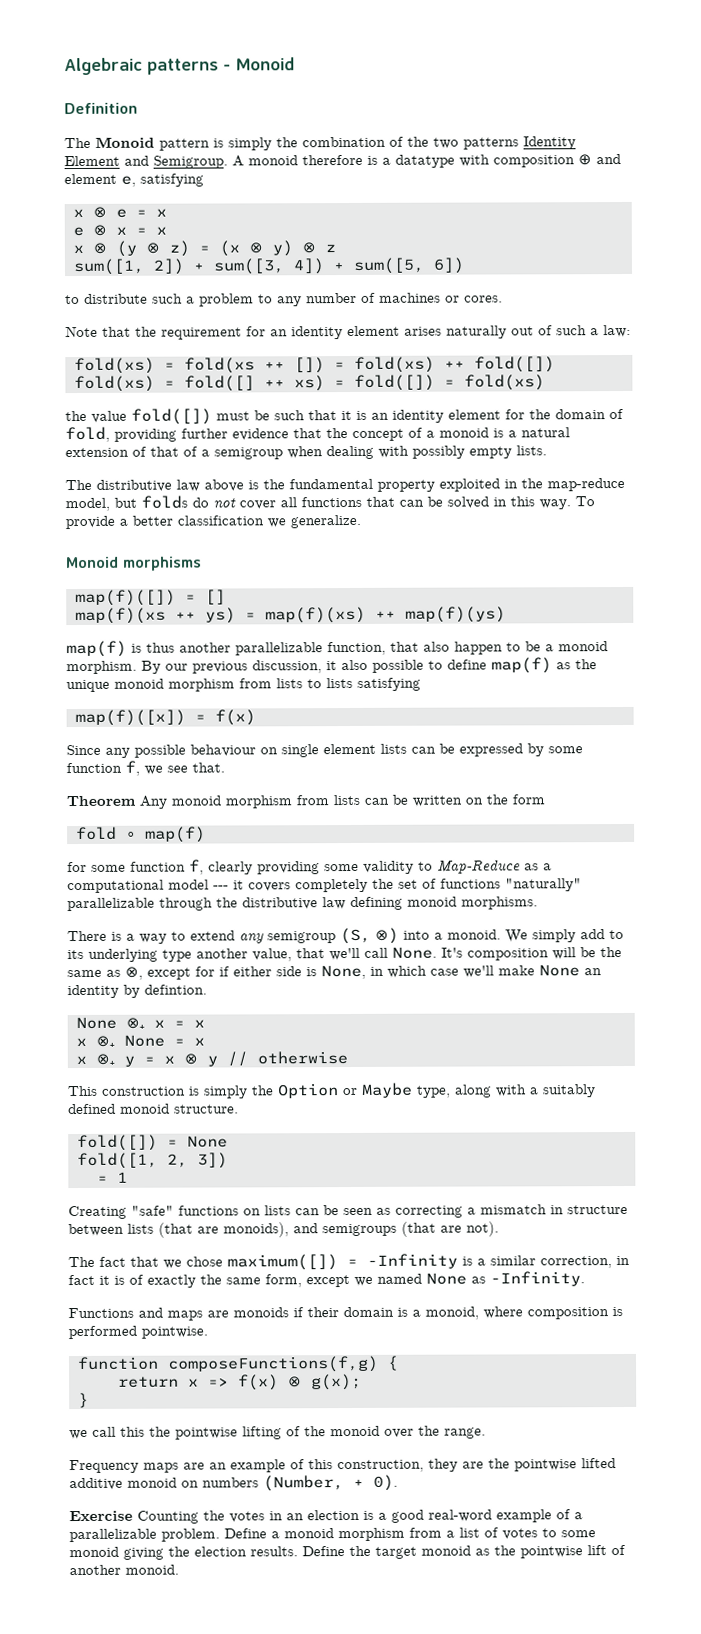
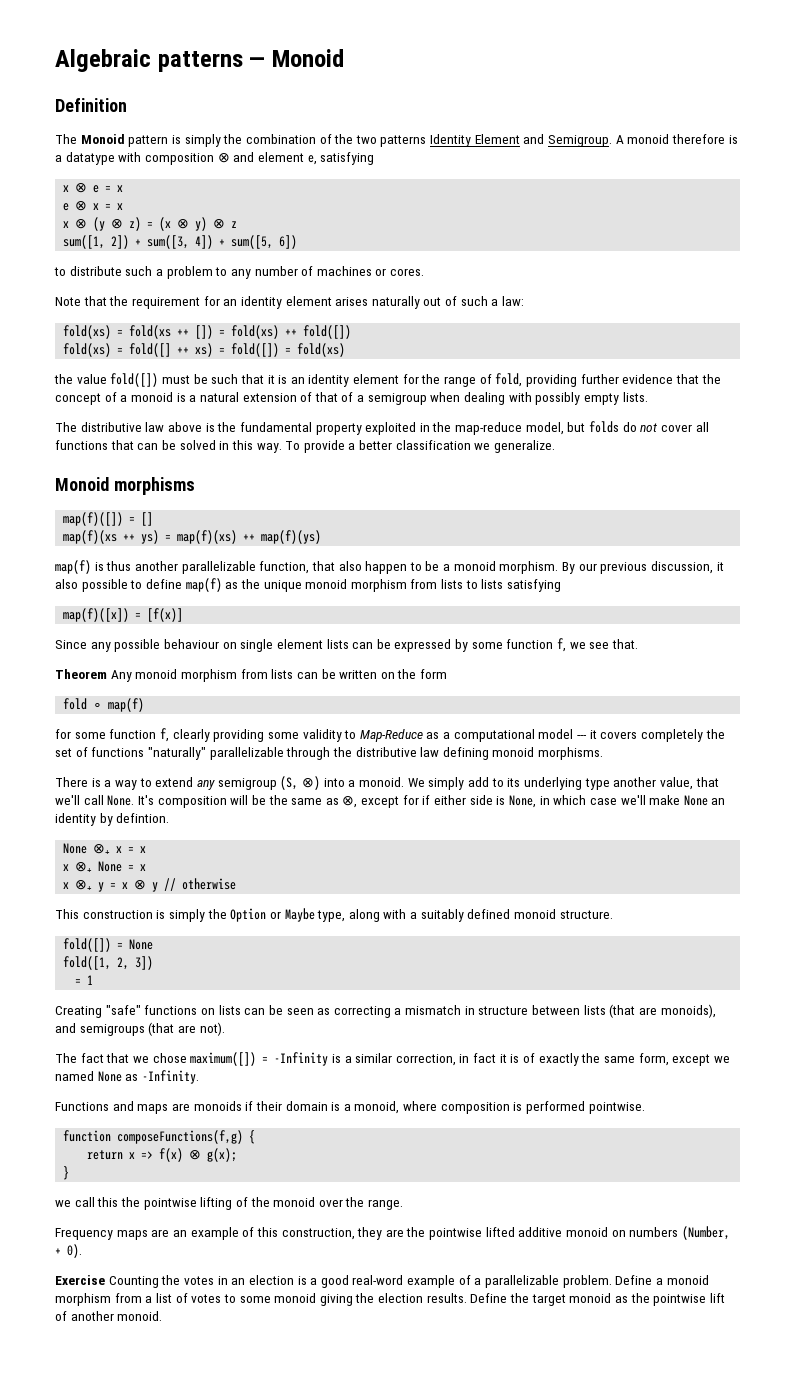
- Algebraic patterns - Monoid
+ Algebraic patterns — Monoid
- A monoid therefore is a datatype with composition ⊕ and element e, satisfying
+ A monoid therefore is a datatype with composition ⊗ and element e, satisfying
- the value fold([]) must be such that it is an identity element for the domain of fold, providing further evidence that the concept of a monoid is a natural extension of that of a semigroup when dealing with possibly empty lists.
+ the value fold([]) must be such that it is an identity element for the range of fold, providing further evidence that the concept of a monoid is a natural extension of that of a semigroup when dealing with possibly empty lists.
- map(f)([x]) = f(x)
+ map(f)([x]) = [f(x)]

